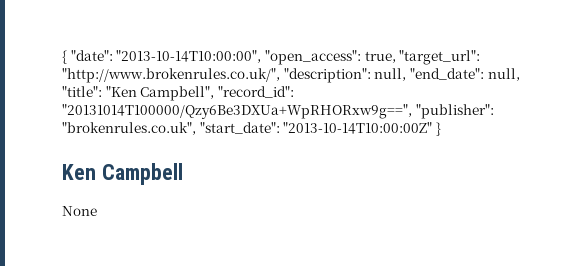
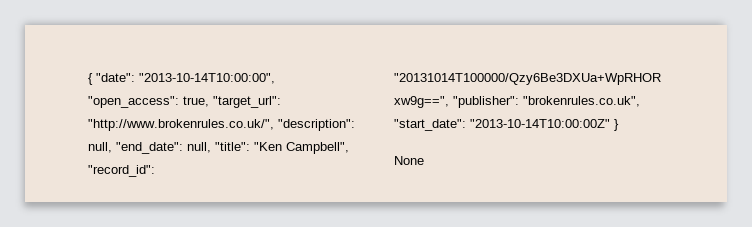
- Ken Campbell

